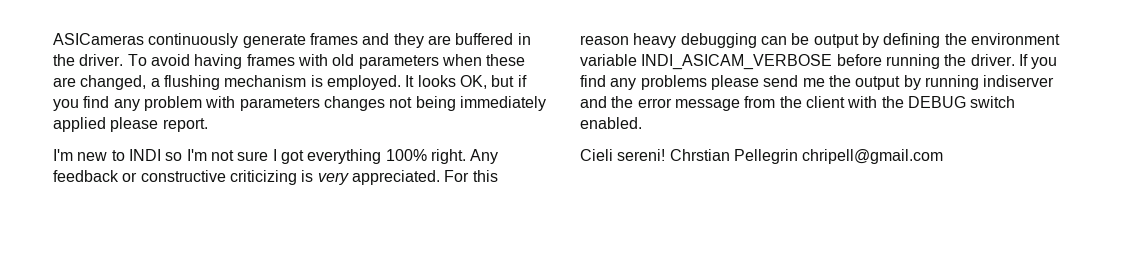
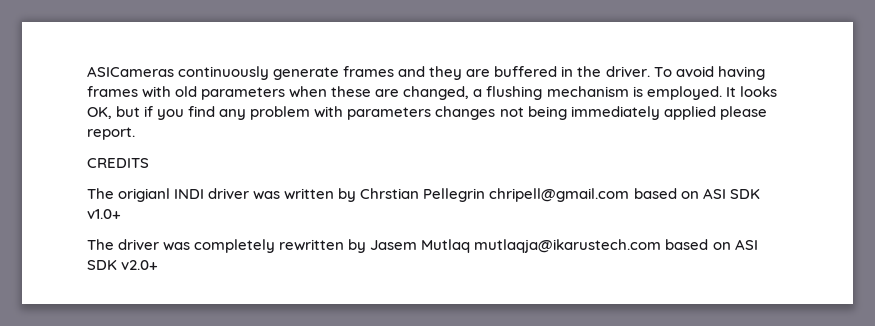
- I'm new to INDI so I'm not sure I got everything 100% right. Any feedback or constructive criticizing is very appreciated. For this reason heavy debugging can be output by defining the environment variable INDI_ASICAM_VERBOSE before running the driver. If you find any problems please send me the output by running indiserver and the error message from the client with the DEBUG switch enabled.
- Cieli sereni! Chrstian Pellegrin chripell@gmail.com
+ CREDITS
+ The origianl INDI driver was written by Chrstian Pellegrin chripell@gmail.com based on ASI SDK v1.0+
+ The driver was completely rewritten by Jasem Mutlaq mutlaqja@ikarustech.com based on ASI SDK v2.0+

